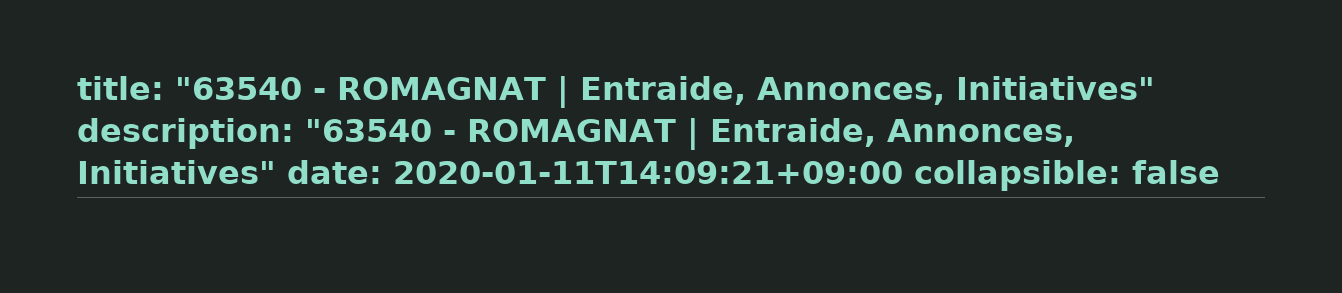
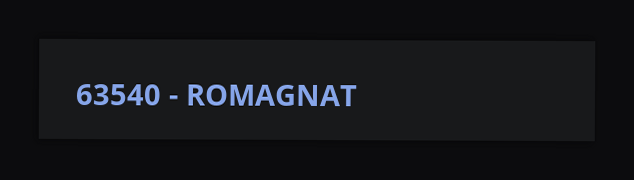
- title: "63540 - ROMAGNAT | Entraide, Annonces, Initiatives" description: "63540 - ROMAGNAT | Entraide, Annonces, Initiatives" date: 2020-01-11T14:09:21+09:00 collapsible: false
+ 63540 - ROMAGNAT

